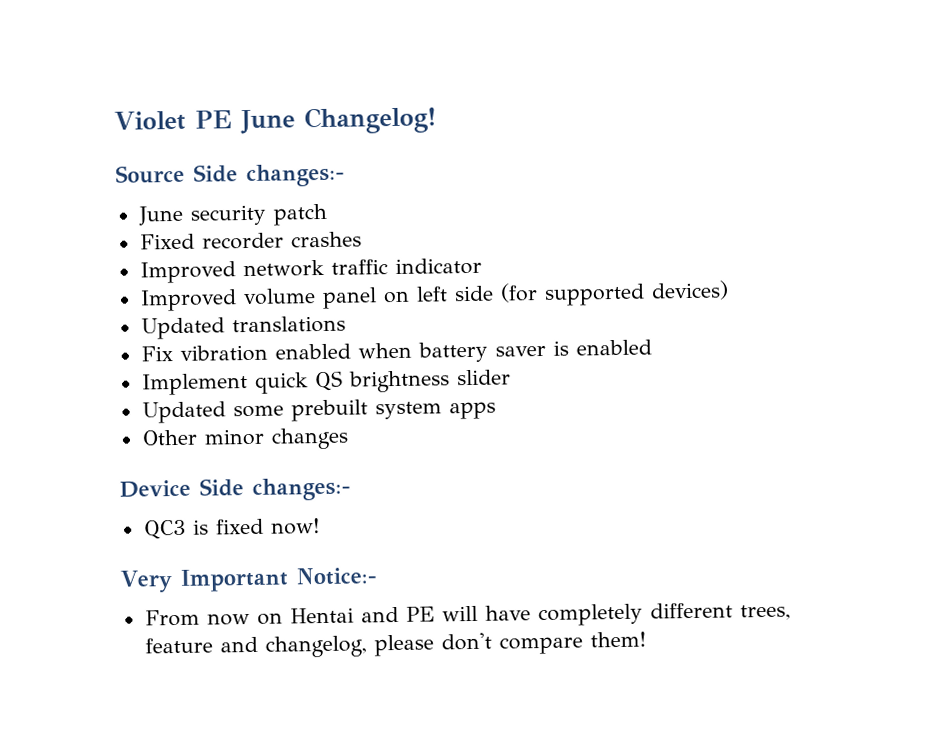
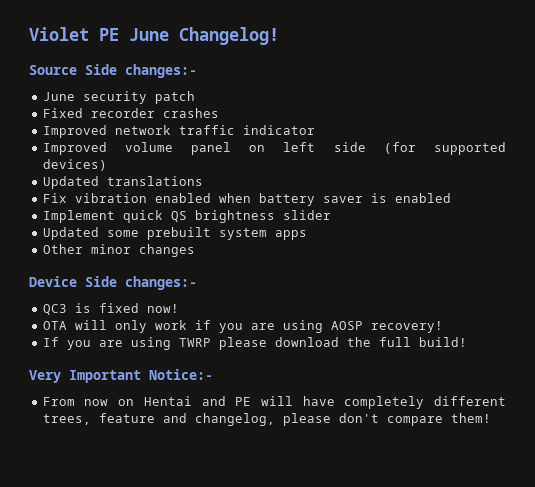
+ OTA will only work if you are using AOSP recovery!
+ If you are using TWRP please download the full build!

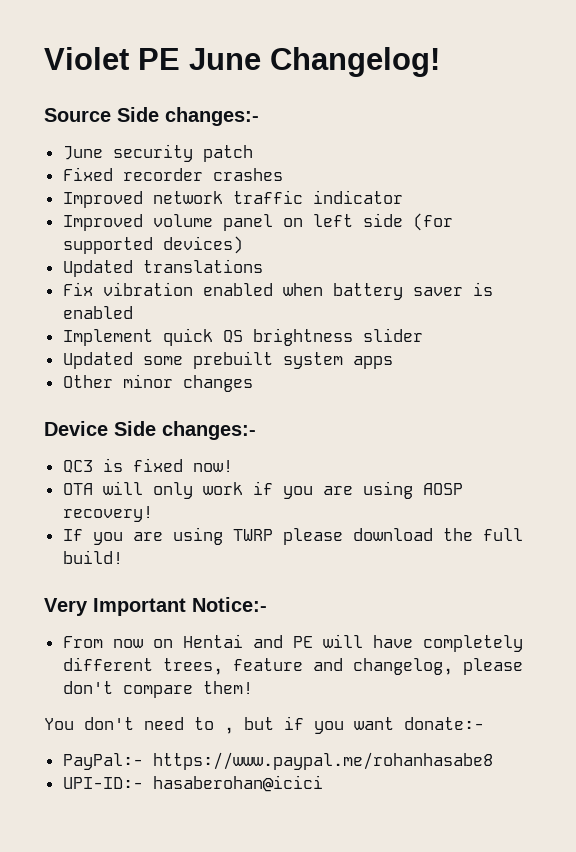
+ You don't need to , but if you want donate:-
+ PayPal:- https://www.paypal.me/rohanhasabe8
+ UPI-ID:- hasaberohan@icici

